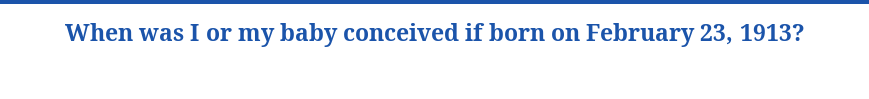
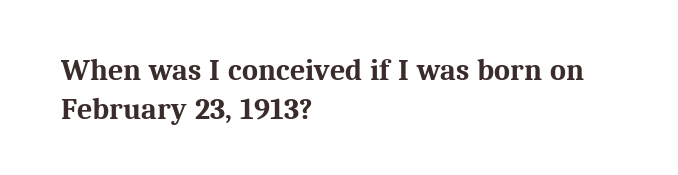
- When was I or my baby conceived if born on February 23, 1913?
+ When was I conceived if I was born on February 23, 1913?

